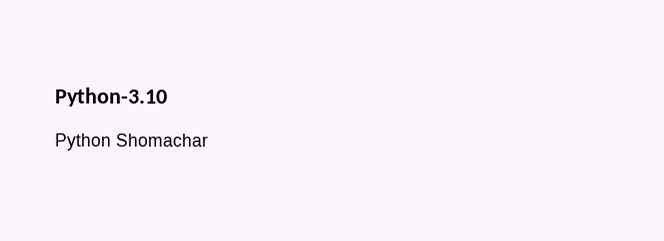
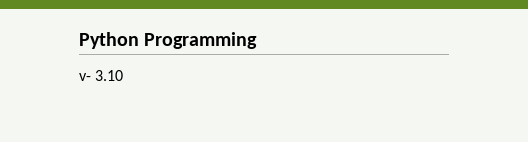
- Python-3.10
- Python Shomachar
+ Python Programming
+ v- 3.10

